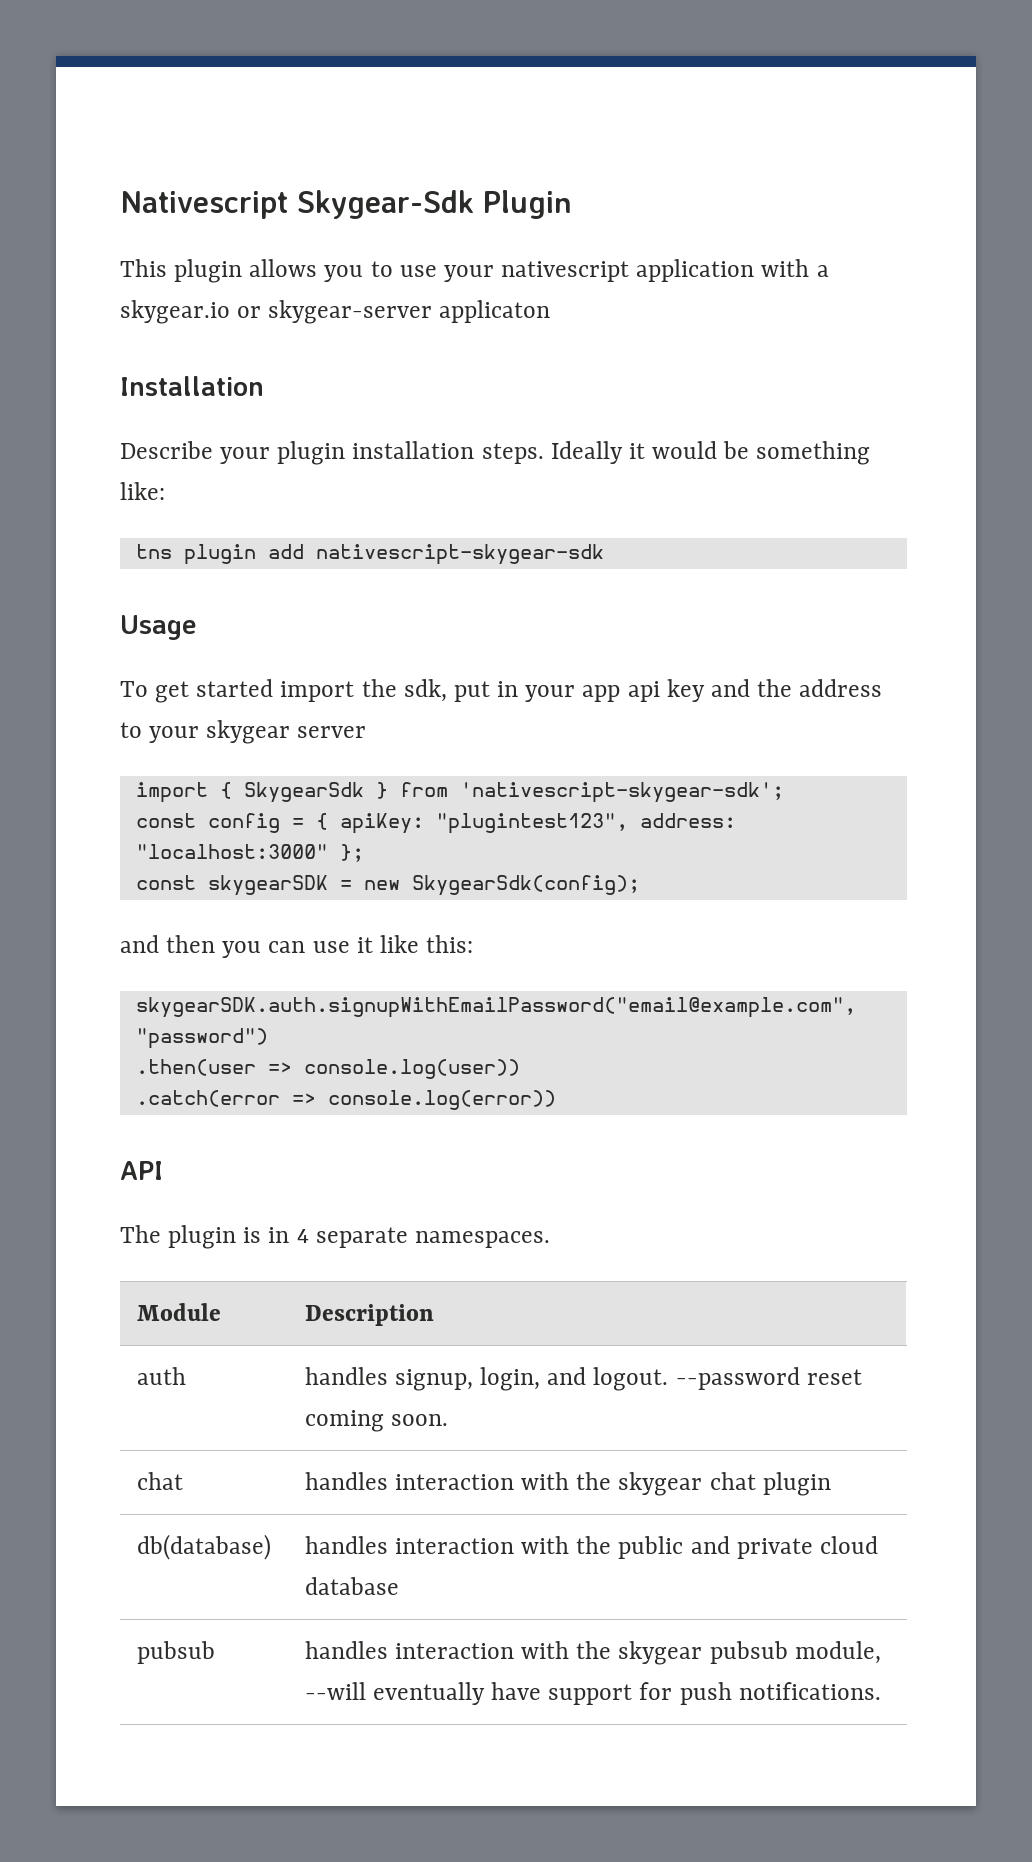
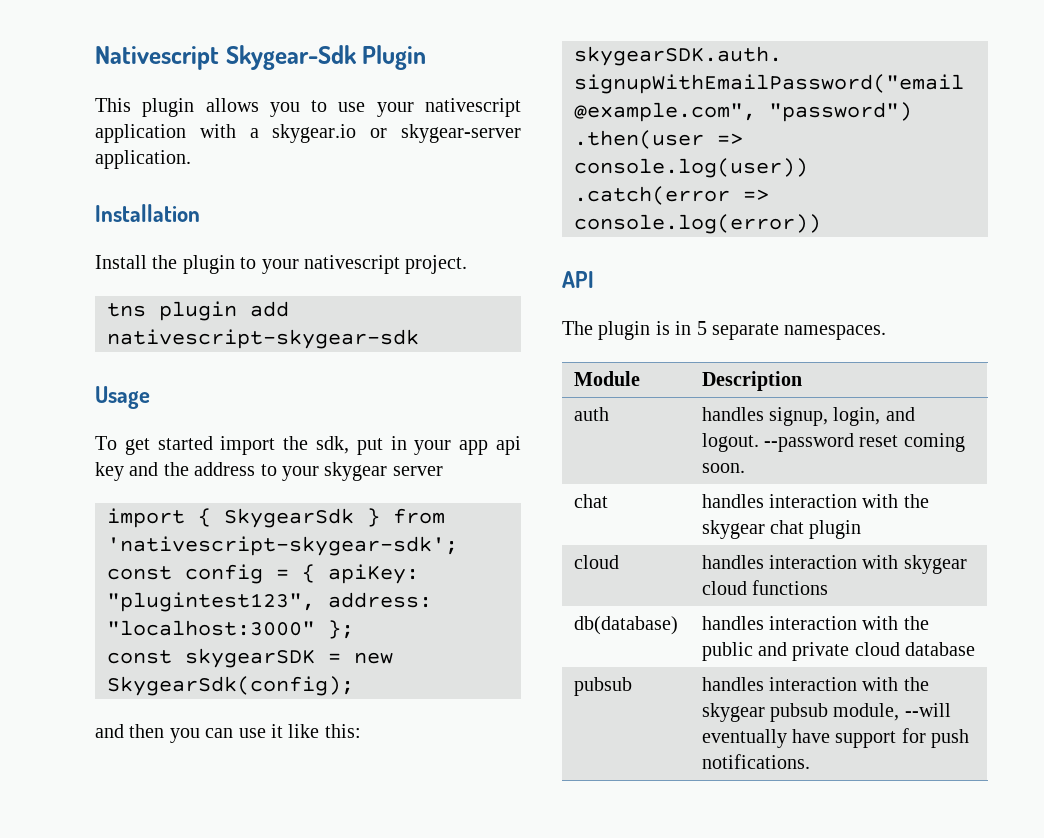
- This plugin allows you to use your nativescript application with a skygear.io or skygear-server applicaton
+ This plugin allows you to use your nativescript application with a skygear.io or skygear-server application.
- Describe your plugin installation steps. Ideally it would be something like:
+ Install the plugin to your nativescript project.
- The plugin is in 4 separate namespaces.
+ The plugin is in 5 separate namespaces.
+ cloud | handles interaction with skygear cloud functions

